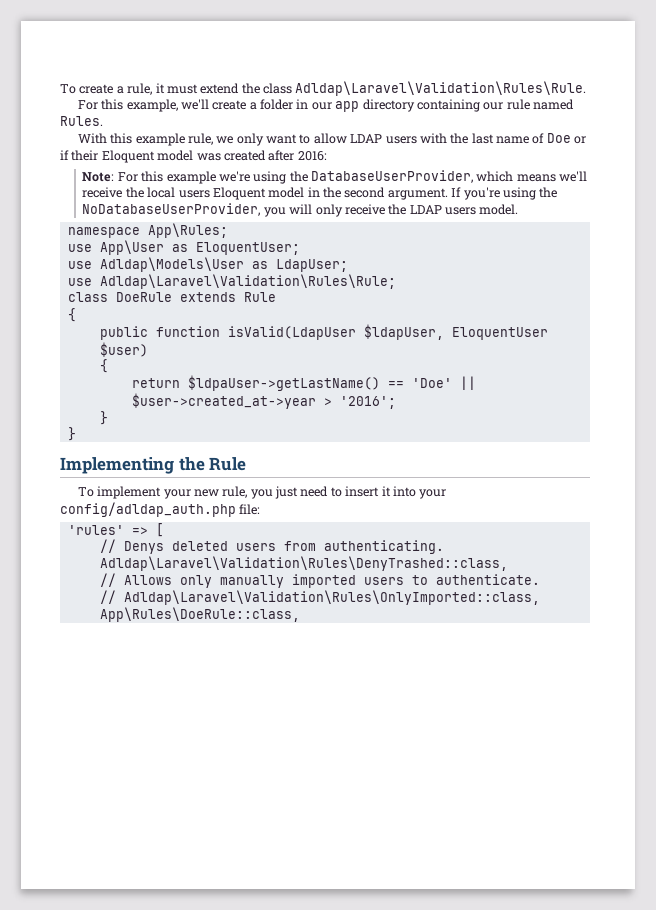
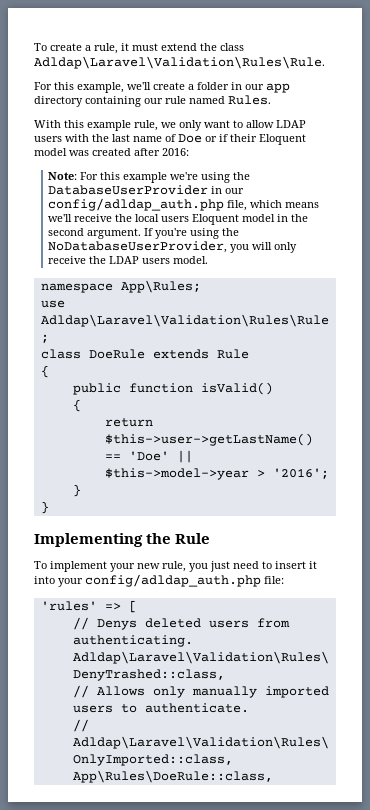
- Note: For this example we're using the DatabaseUserProvider, which means we'll receive the local users Eloquent model in the second argument.
+ Note: For this example we're using the DatabaseUserProvider in our config/adldap_auth.php file, which means we'll receive the local users Eloquent model in the second argument.
- use App\User as EloquentUser;
- use Adldap\Models\User as LdapUser;
- public function isValid(LdapUser $ldapUser, EloquentUser $user)
+ public function isValid()
- return $ldpaUser->getLastName() == 'Doe' || $user->created_at->year > '2016';
+ return $this->user->getLastName() == 'Doe' || $this->model->year > '2016';

